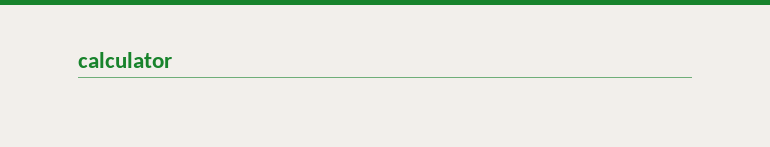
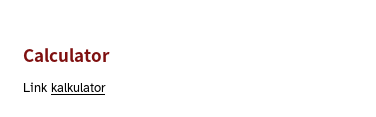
- calculator
+ Calculator
+ Link kalkulator

